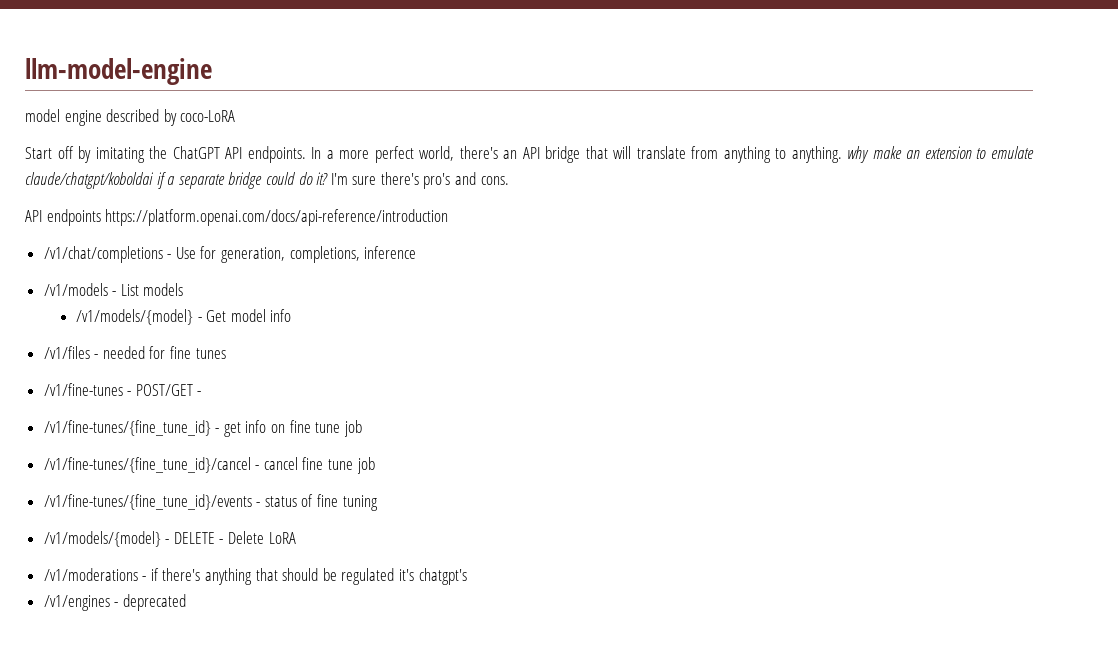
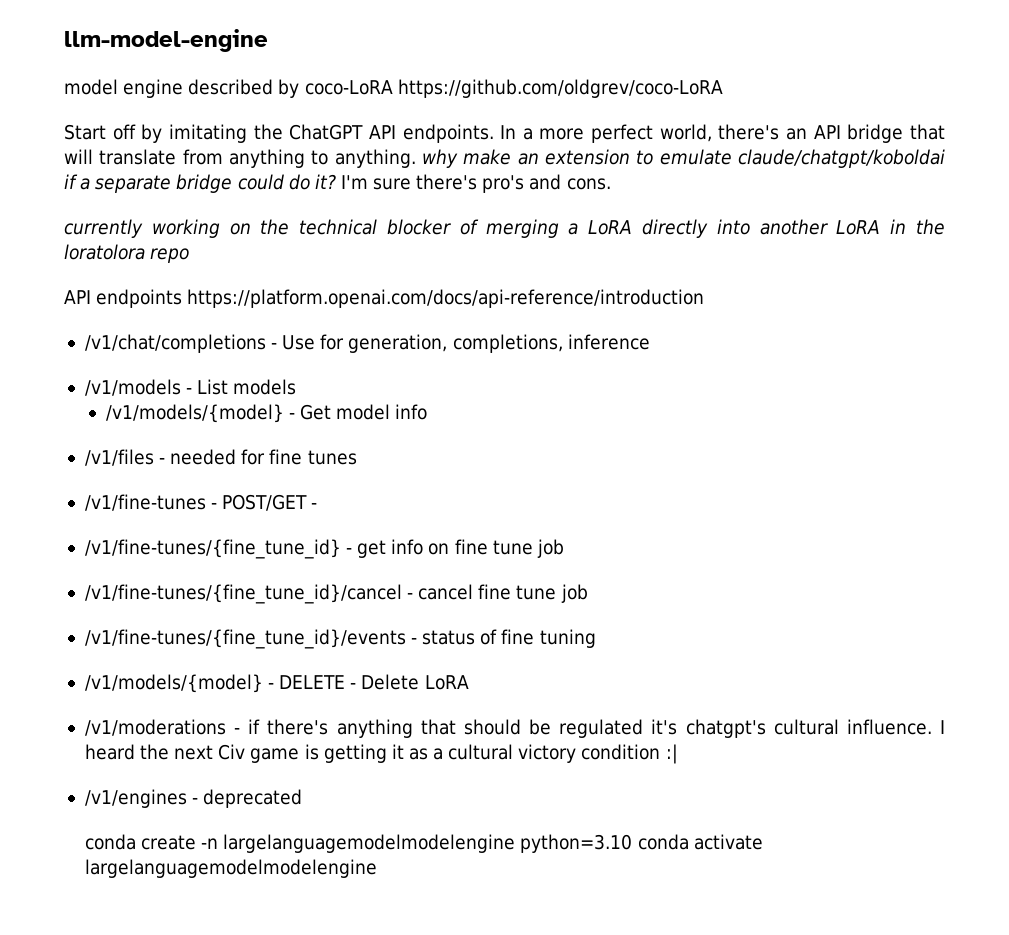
- model engine described by coco-LoRA
+ model engine described by coco-LoRA https://github.com/oldgrev/coco-LoRA
+ currently working on the technical blocker of merging a LoRA directly into another LoRA in the loratolora repo
- /v1/moderations - if there's anything that should be regulated it's chatgpt's
+ /v1/moderations - if there's anything that should be regulated it's chatgpt's cultural influence. I heard the next Civ game is getting it as a cultural victory condition :|
  /v1/engines - deprecated
+ conda create -n largelanguagemodelmodelengine python=3.10 conda activate largelanguagemodelmodelengine

